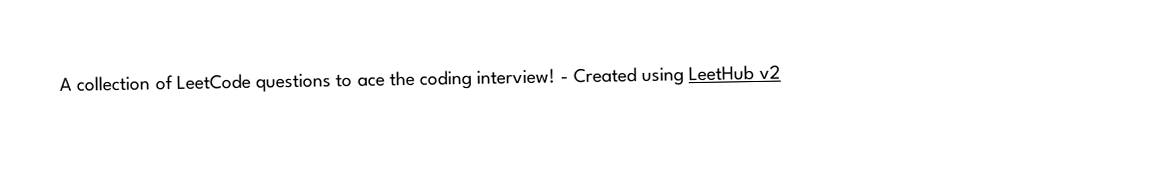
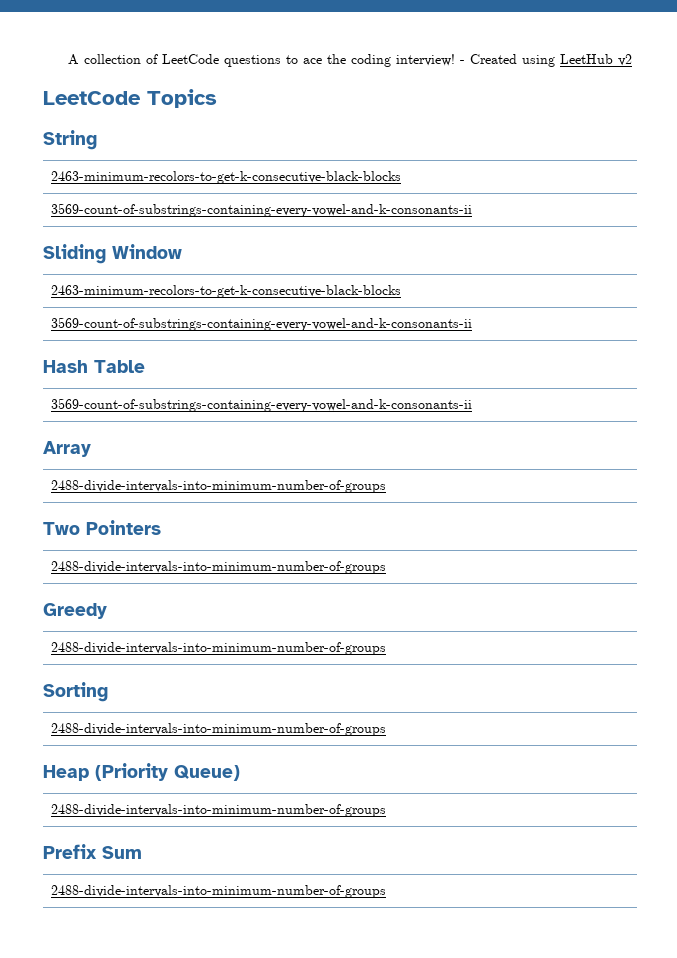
+ LeetCode Topics
+ String
+ 2463-minimum-recolors-to-get-k-consecutive-black-blocks
+ 3569-count-of-substrings-containing-every-vowel-and-k-consonants-ii
+ Sliding Window
+ 2463-minimum-recolors-to-get-k-consecutive-black-blocks
+ 3569-count-of-substrings-containing-every-vowel-and-k-consonants-ii
+ Hash Table
+ 3569-count-of-substrings-containing-every-vowel-and-k-consonants-ii
+ Array
+ 2488-divide-intervals-into-minimum-number-of-groups
+ Two Pointers
+ 2488-divide-intervals-into-minimum-number-of-groups
+ Greedy
+ 2488-divide-intervals-into-minimum-number-of-groups
+ Sorting
+ 2488-divide-intervals-into-minimum-number-of-groups
+ Heap (Priority Queue)
+ 2488-divide-intervals-into-minimum-number-of-groups
+ Prefix Sum
+ 2488-divide-intervals-into-minimum-number-of-groups

